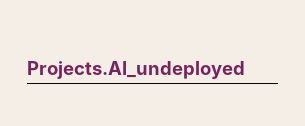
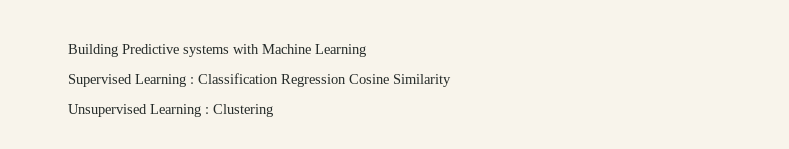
- Projects.AI_undeployed
+ Building Predictive systems with Machine Learning
+ Supervised Learning : Classification Regression Cosine Similarity
+ Unsupervised Learning : Clustering

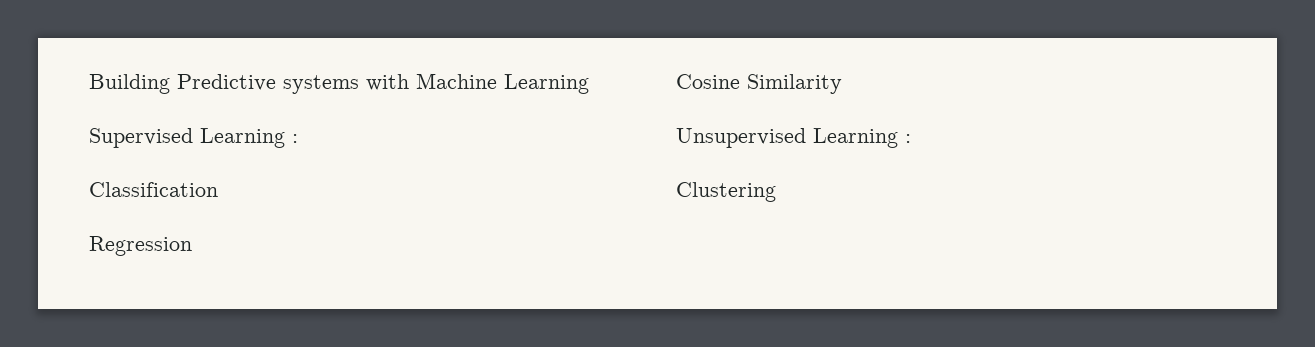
- Supervised Learning : Classification Regression Cosine Similarity
+ Supervised Learning :
+ Classification
+ Regression
+ Cosine Similarity
- Unsupervised Learning : Clustering
+ Unsupervised Learning :
+ Clustering

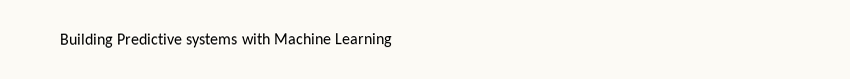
- Supervised Learning :
- Classification
- Regression
- Cosine Similarity
- Unsupervised Learning :
- Clustering

